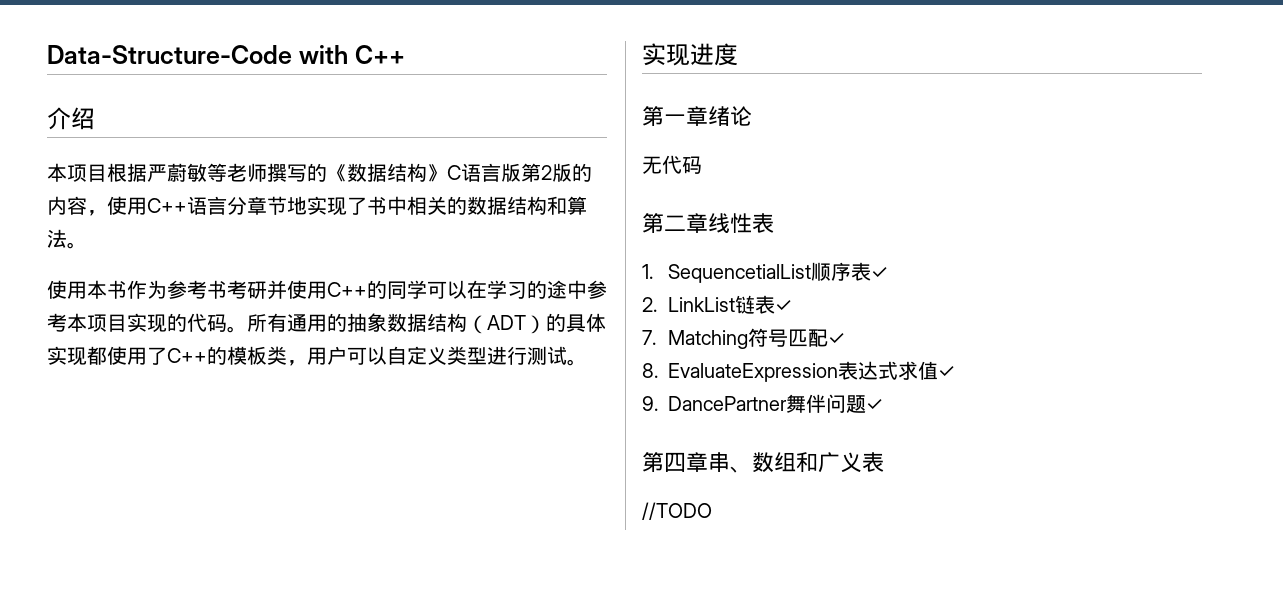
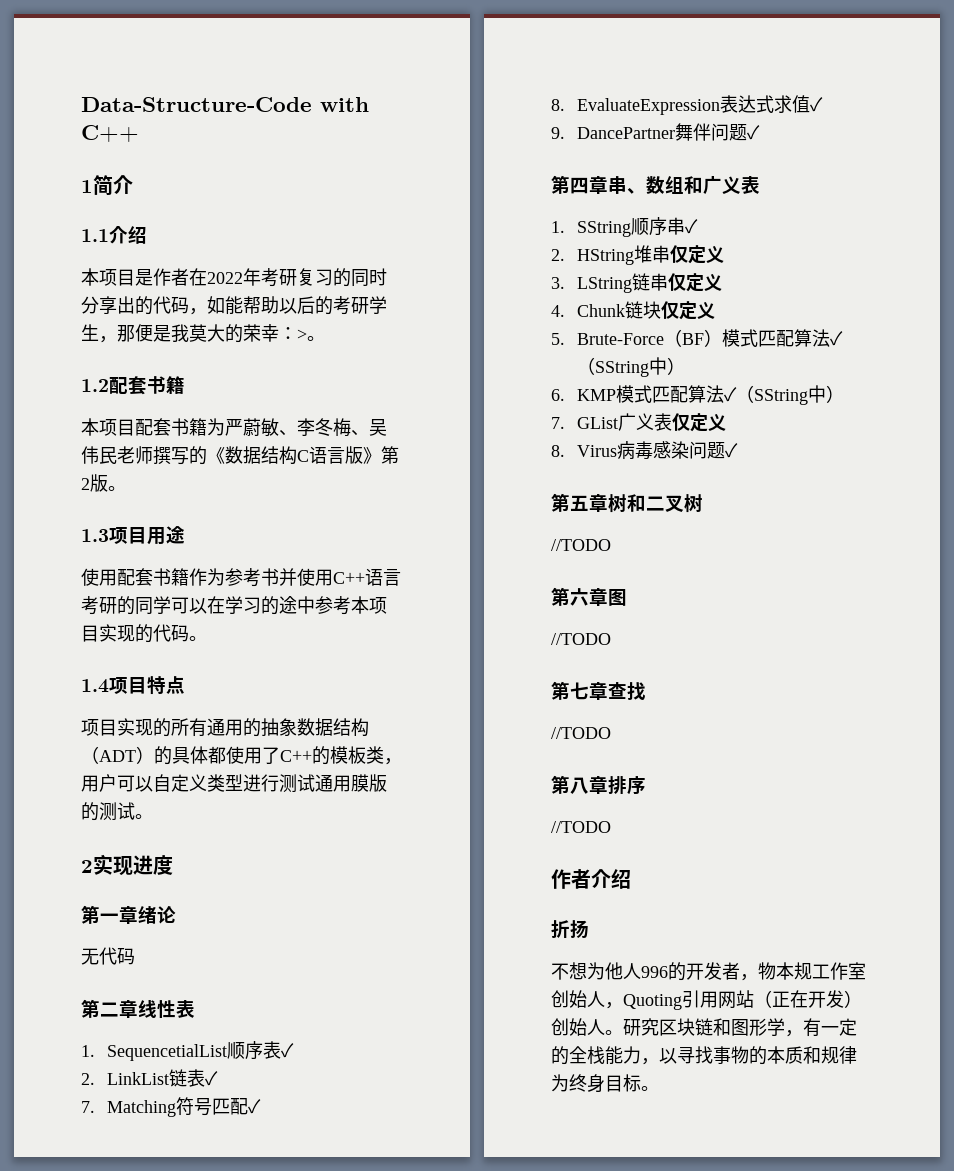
- 介绍
+ 1简介
+ 1.1介绍
- 本项目根据严蔚敏等老师撰写的《数据结构》C语言版第2版的内容，使用C++语言分章节地实现了书中相关的数据结构和算法。
- 使用本书作为参考书考研并使用C++的同学可以在学习的途中参考本项目实现的代码。所有通用的抽象数据结构（ADT）的具体实现都使用了C++的模板类，用户可以自定义类型进行测试。
- 实现进度
+ 本项目是作者在2022年考研复习的同时分享出的代码，如能帮助以后的考研学生，那便是我莫大的荣幸：>。
+ 1.2配套书籍
+ 本项目配套书籍为严蔚敏、李冬梅、吴伟民老师撰写的《数据结构C语言版》第2版。
+ 1.3项目用途
+ 使用配套书籍作为参考书并使用C++语言考研的同学可以在学习的途中参考本项目实现的代码。
+ 1.4项目特点
+ 项目实现的所有通用的抽象数据结构（ADT）的具体都使用了C++的模板类，用户可以自定义类型进行测试通用膜版的测试。
+ 2实现进度
+ 1. SString顺序串✓
+ 2. HString堆串仅定义
+ 3. LString链串仅定义
+ 4. Chunk链块仅定义
+ 5. Brute-Force（BF）模式匹配算法✓（SString中）
+ 6. KMP模式匹配算法✓（SString中）
+ 7. GList广义表仅定义
+ 8. Virus病毒感染问题✓
+ 第五章树和二叉树
  //TODO
+ 第六章图
+ //TODO
+ 第七章查找
+ //TODO
+ 第八章排序
+ //TODO
+ 作者介绍
+ 折扬
+ 不想为他人996的开发者，物本规工作室创始人，Quoting引用网站（正在开发）创始人。研究区块链和图形学，有一定的全栈能力，以寻找事物的本质和规律为终身目标。

